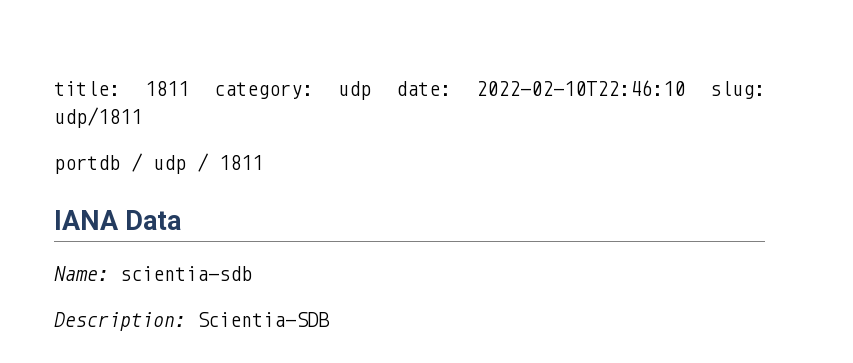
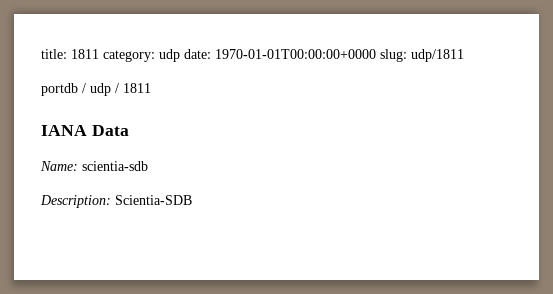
- title: 1811 category: udp date: 2022-02-10T22:46:10 slug: udp/1811
+ title: 1811 category: udp date: 1970-01-01T00:00:00+0000 slug: udp/1811

